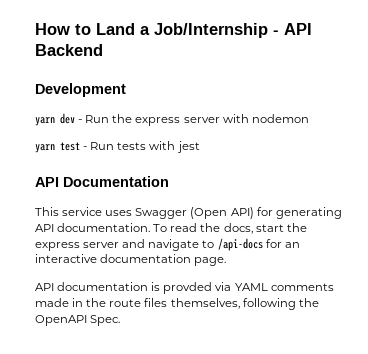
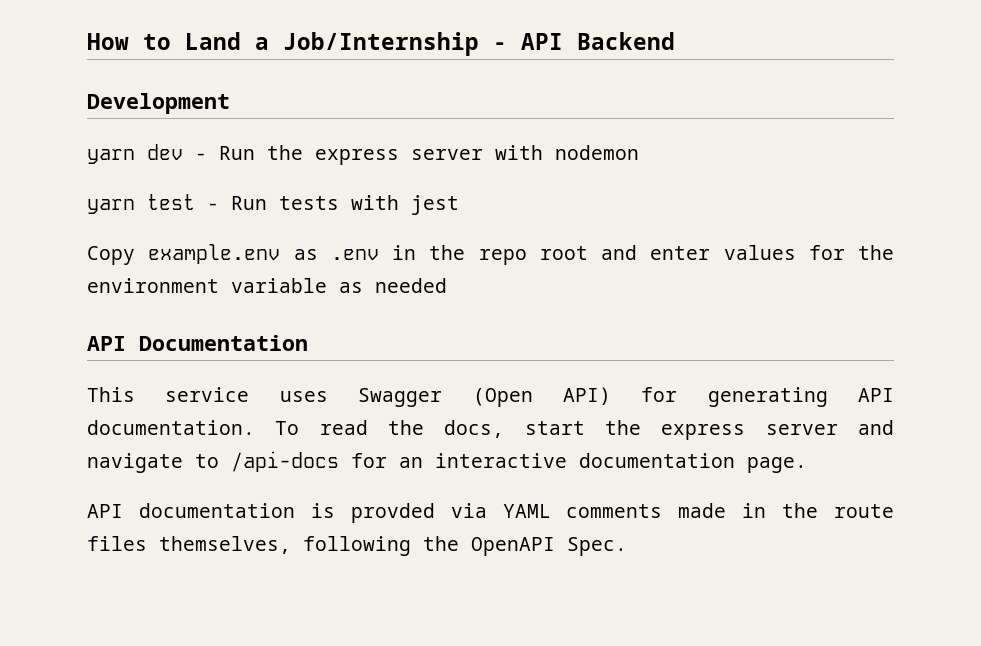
+ Copy example.env as .env in the repo root and enter values for the environment variable as needed

